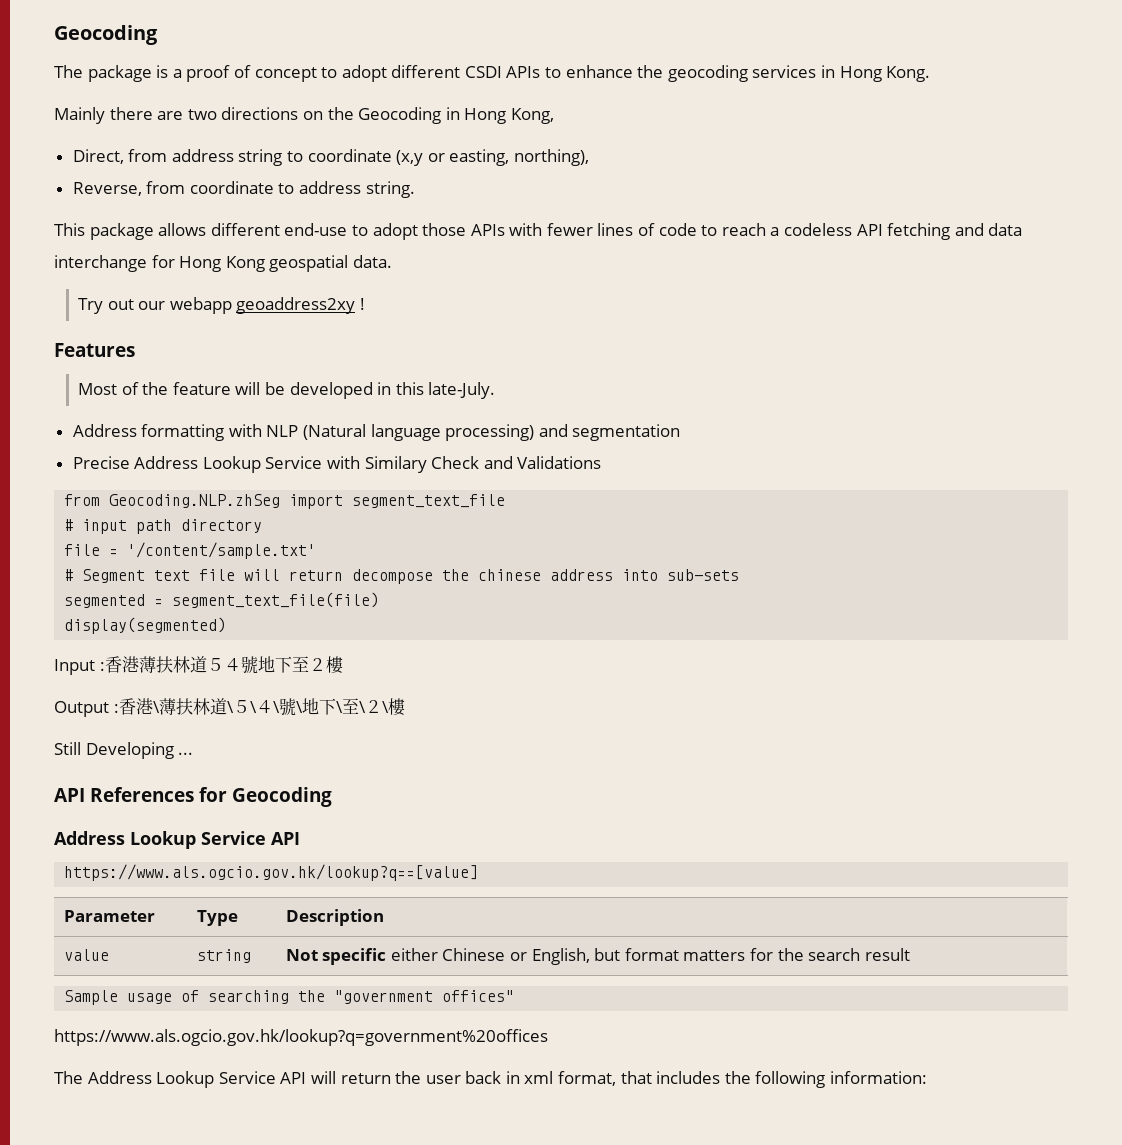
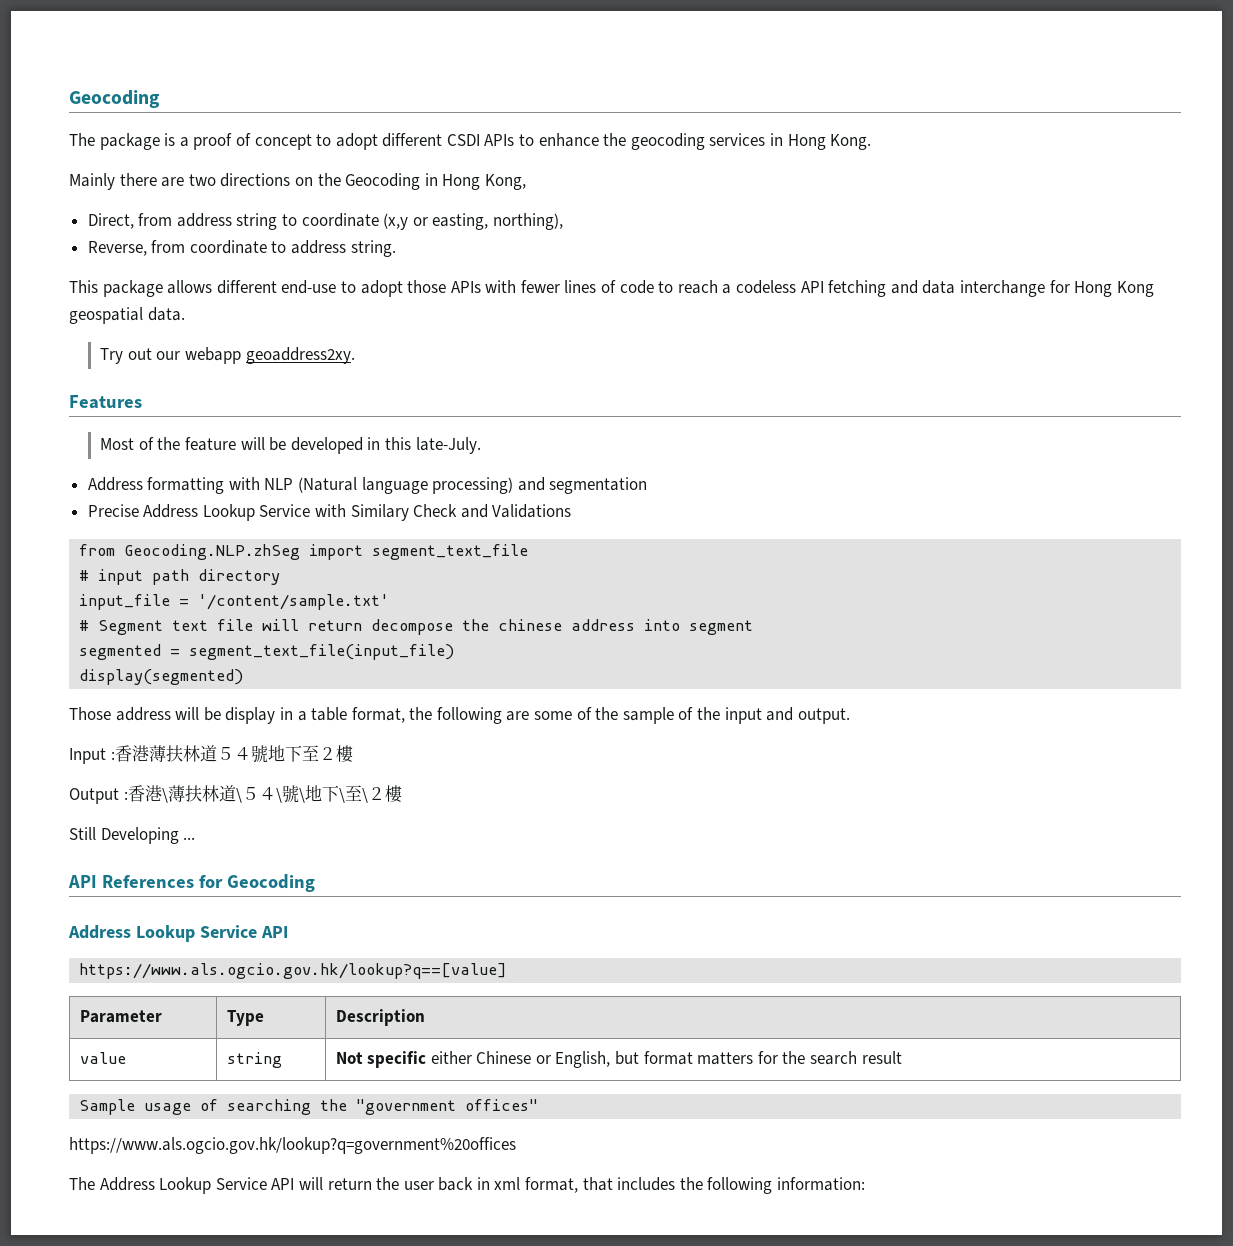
- Try out our webapp geoaddress2xy !
+ Try out our webapp geoaddress2xy.
- file = '/content/sample.txt'
+ input_file = '/content/sample.txt'
- # Segment text file will return decompose the chinese address into sub-sets
+ # Segment text file will return decompose the chinese address into segment
- segmented = segment_text_file(file)
+ segmented = segment_text_file(input_file)
+ Those address will be display in a table format, the following are some of the sample of the input and output.
- Output :香港\薄扶林道\５\４\號\地下\至\２\樓
+ Output :香港\薄扶林道\５４\號\地下\至\２樓

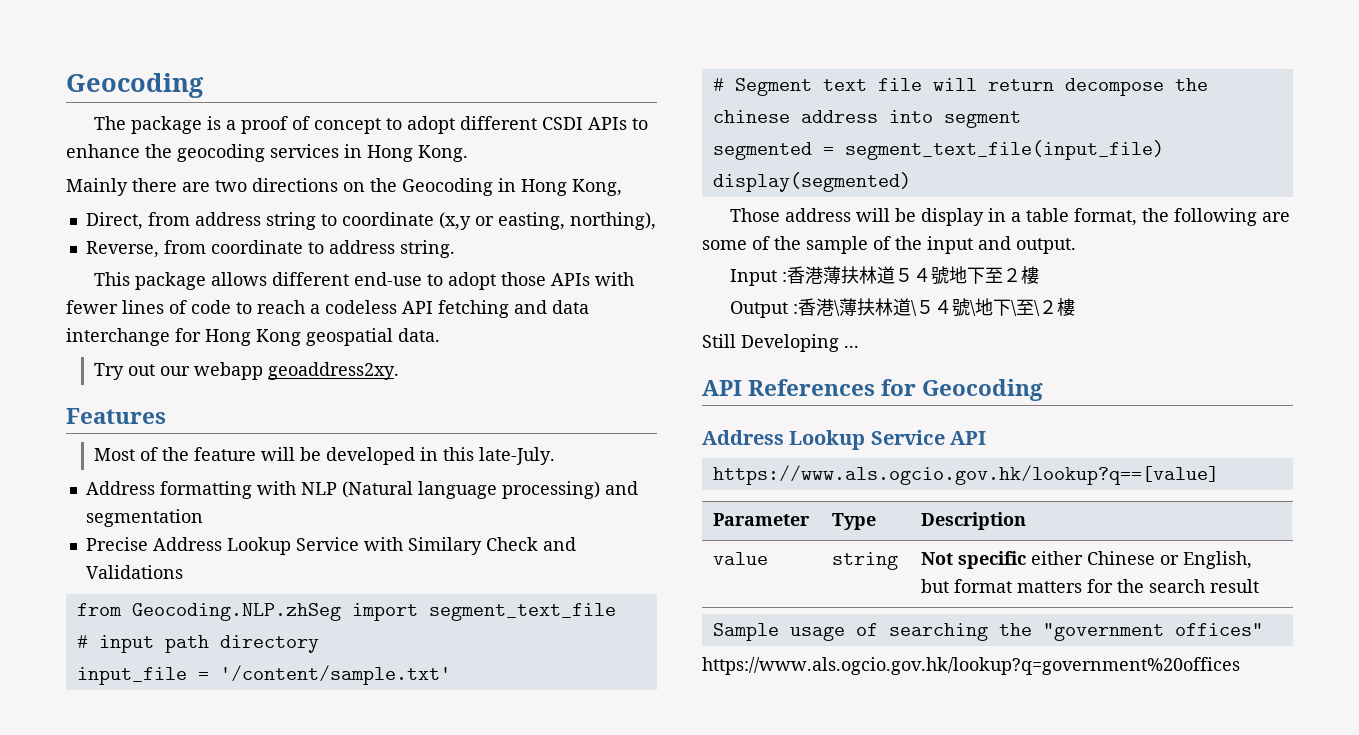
- Output :香港\薄扶林道\５４\號\地下\至\２樓
+ Output :香港\薄扶林道\５４號\地下\至\２樓
- The Address Lookup Service API will return the user back in xml format, that includes the following information:

